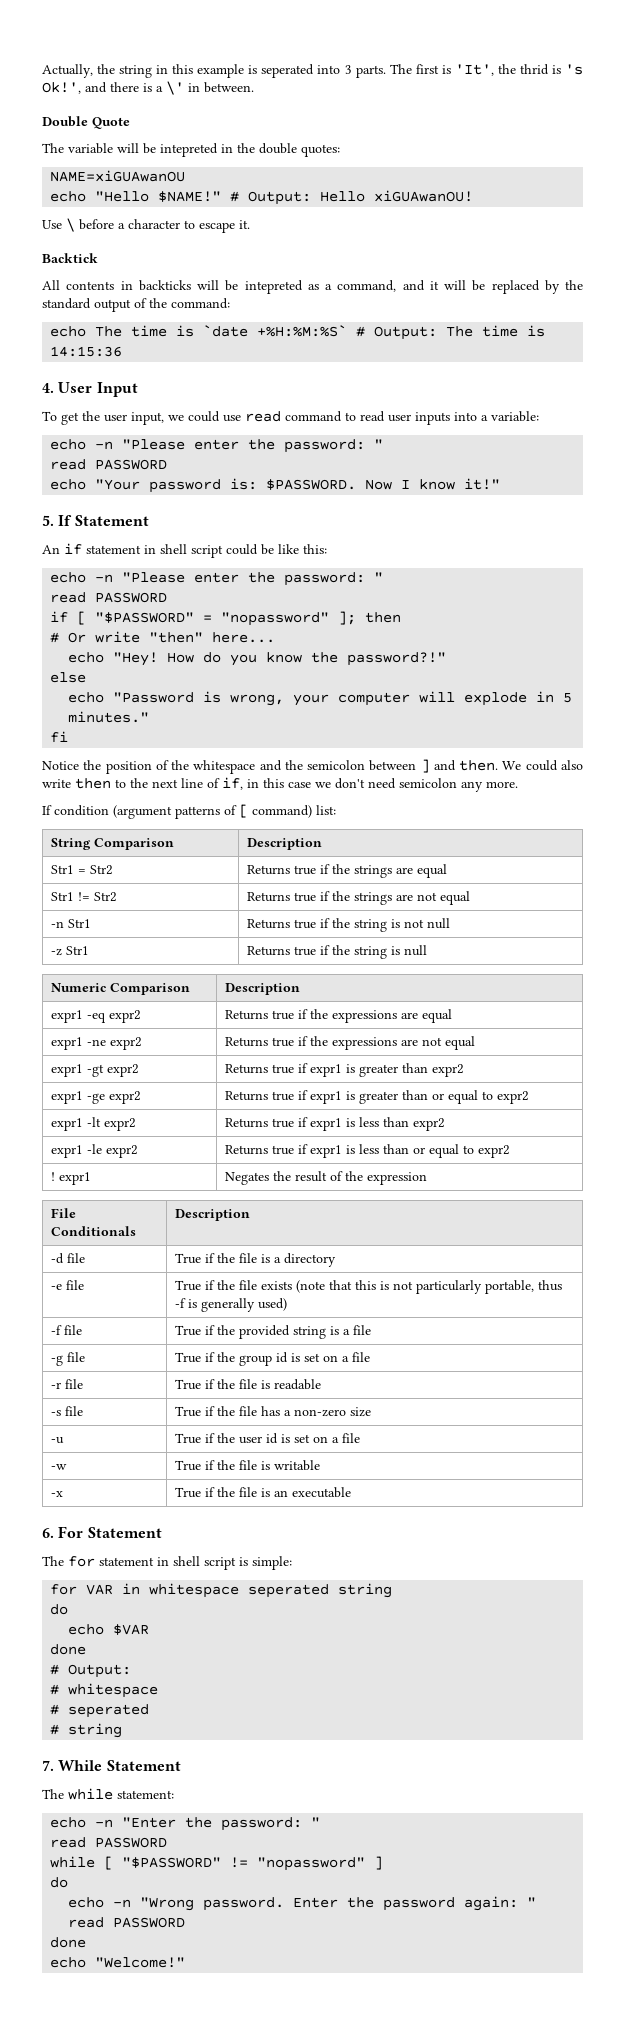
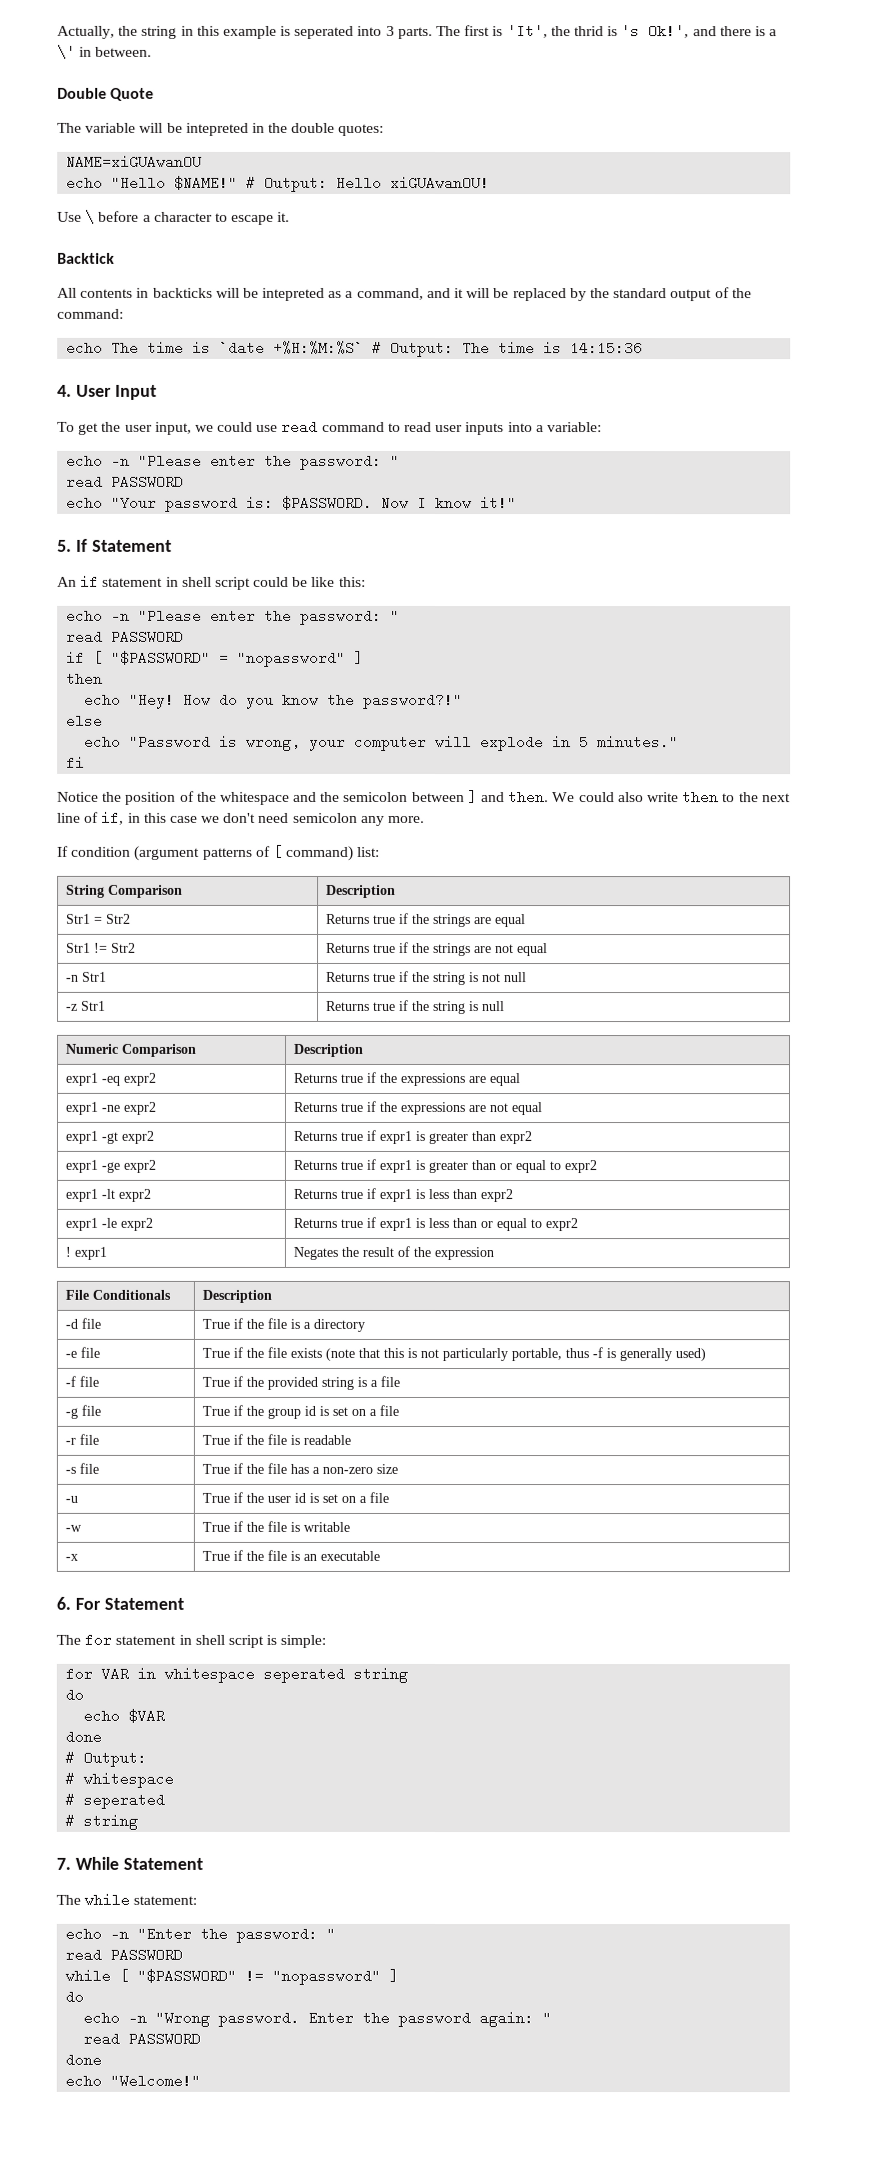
- if [ "$PASSWORD" = "nopassword" ]; then
- # Or write "then" here...
+ if [ "$PASSWORD" = "nopassword" ]
+ then

